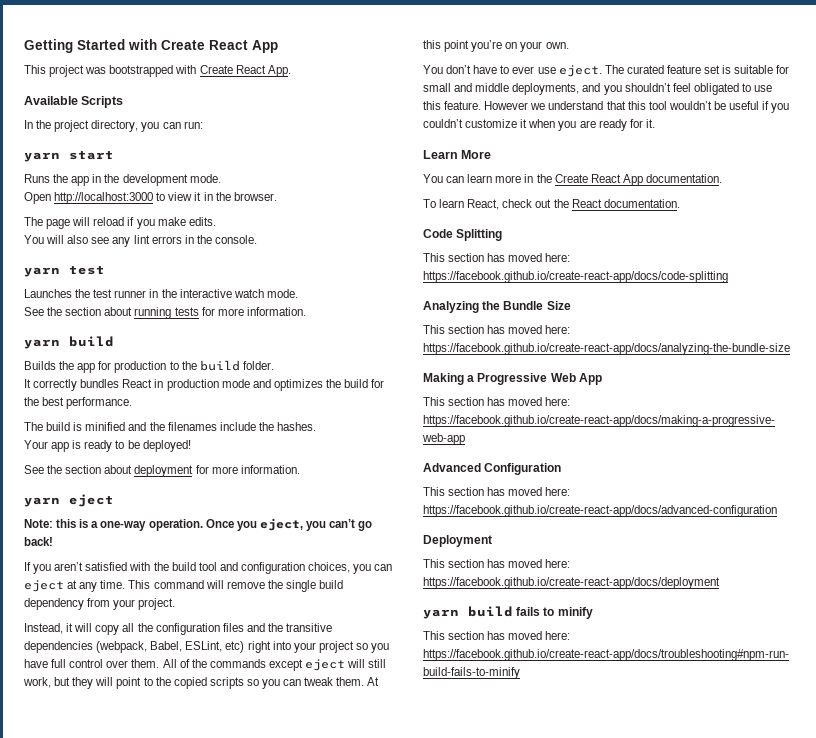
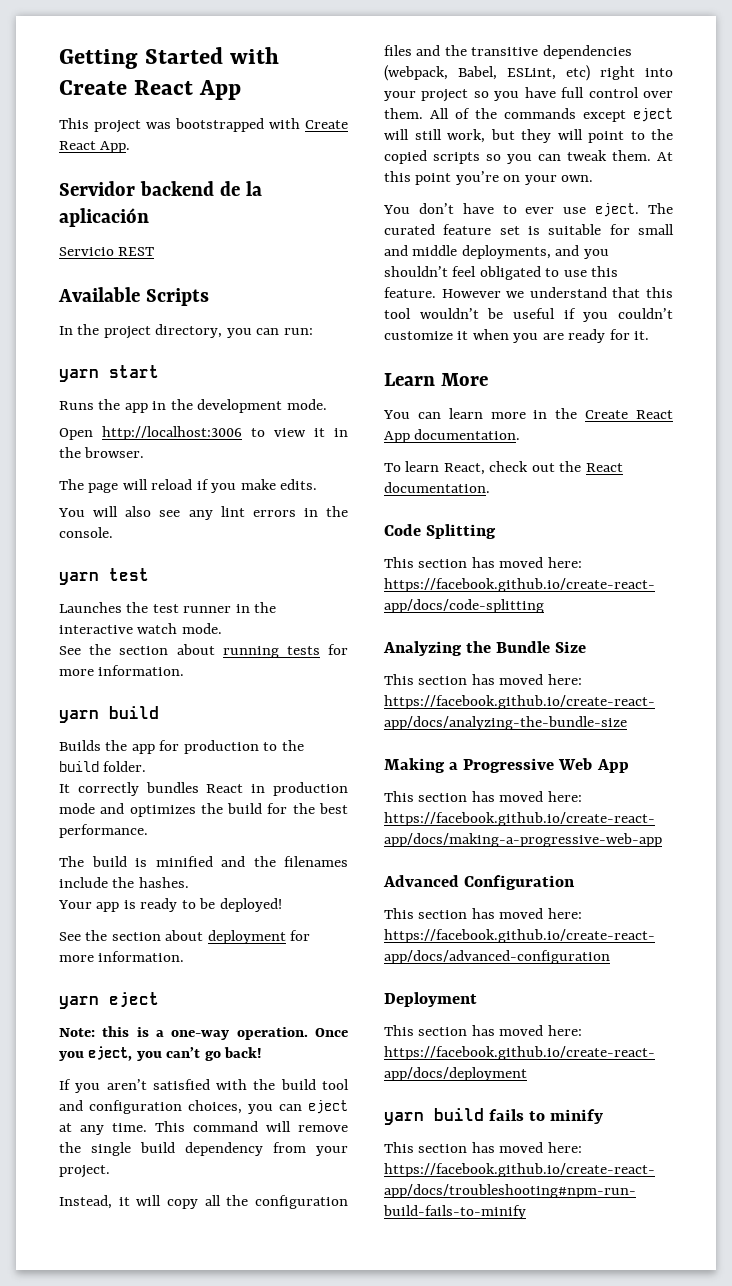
+ Servidor backend de la aplicación
+ Servicio REST
- Open http://localhost:3000 to view it in the browser.
+ Open http://localhost:3006 to view it in the browser.

